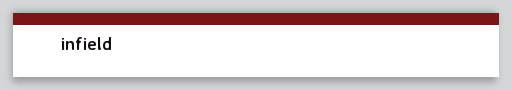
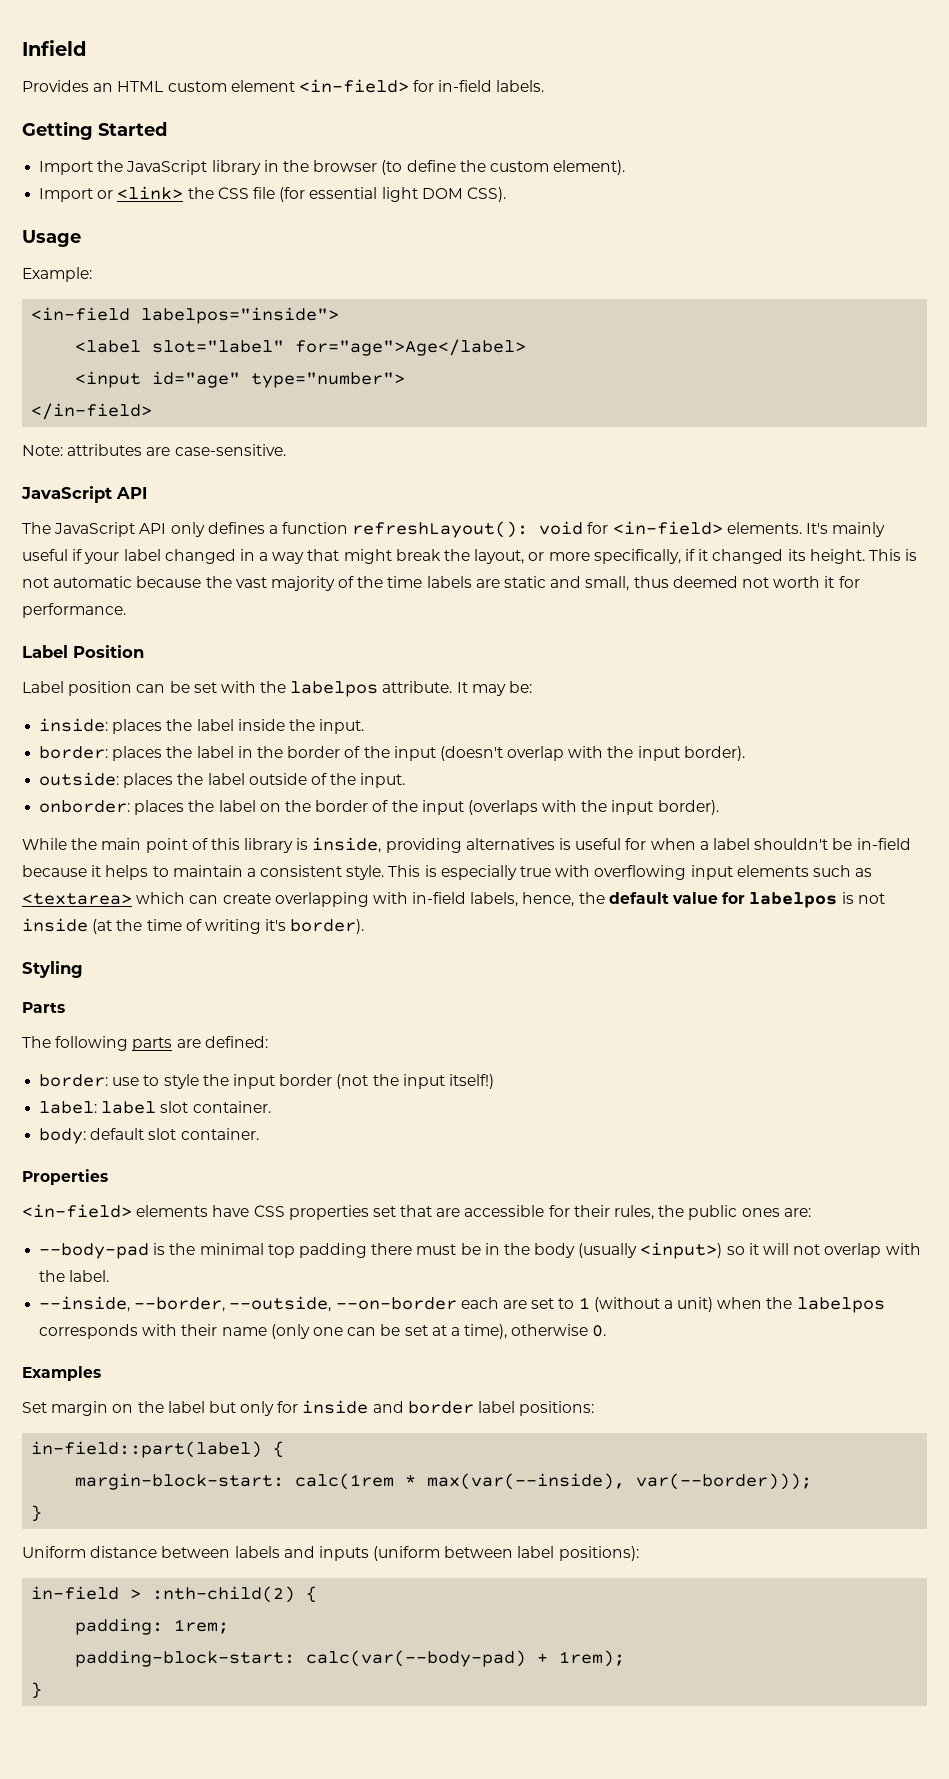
- infield
+ Infield
+ Provides an HTML custom element <in-field> for in-field labels.
+ Getting Started
+ Import the JavaScript library in the browser (to define the custom element).
+ Import or <link> the CSS file (for essential light DOM CSS).
+ Usage
+ Example:
+ <in-field labelpos="inside">
+ <label slot="label" for="age">Age</label>
+ <input id="age" type="number">
+ </in-field>
+ Note: attributes are case-sensitive.
+ JavaScript API
+ The JavaScript API only defines a function refreshLayout(): void for <in-field> elements. It's mainly useful if your label changed in a way that might break the layout, or more specifically, if it changed its height. This is not automatic because the vast majority of the time labels are static and small, thus deemed not worth it for performance.
+ Label Position
+ Label position can be set with the labelpos attribute. It may be:
+ inside: places the label inside the input.
+ border: places the label in the border of the input (doesn't overlap with the input border).
+ outside: places the label outside of the input.
+ onborder: places the label on the border of the input (overlaps with the input border).
+ While the main point of this library is inside, providing alternatives is useful for when a label shouldn't be in-field because it helps to maintain a consistent style. This is especially true with overflowing input elements such as <textarea> which can create overlapping with in-field labels, hence, the default value for labelpos is not inside (at the time of writing it's border).
+ Styling
+ Parts
+ The following parts are defined:
+ border: use to style the input border (not the input itself!)
+ label: label slot container.
+ body: default slot container.
+ Properties
+ <in-field> elements have CSS properties set that are accessible for their rules, the public ones are:
+ --body-pad is the minimal top padding there must be in the body (usually <input>) so it will not overlap with the label.
+ --inside, --border, --outside, --on-border each are set to 1 (without a unit) when the labelpos corresponds with their name (only one can be set at a time), otherwise 0.
+ Examples
+ Set margin on the label but only for inside and border label positions:
+ in-field::part(label) {
+ margin-block-start: calc(1rem * max(var(--inside), var(--border)));
+ }
+ Uniform distance between labels and inputs (uniform between label positions):
+ in-field > :nth-child(2) {
+ padding: 1rem;
+ padding-block-start: calc(var(--body-pad) + 1rem);
+ }

